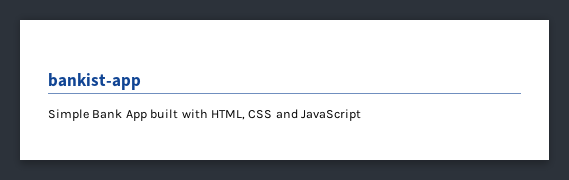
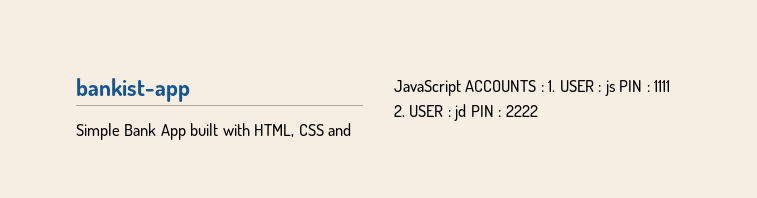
- Simple Bank App built with HTML, CSS and JavaScript
+ Simple Bank App built with HTML, CSS and JavaScript ACCOUNTS : 1. USER : js PIN : 1111 2. USER : jd PIN : 2222

